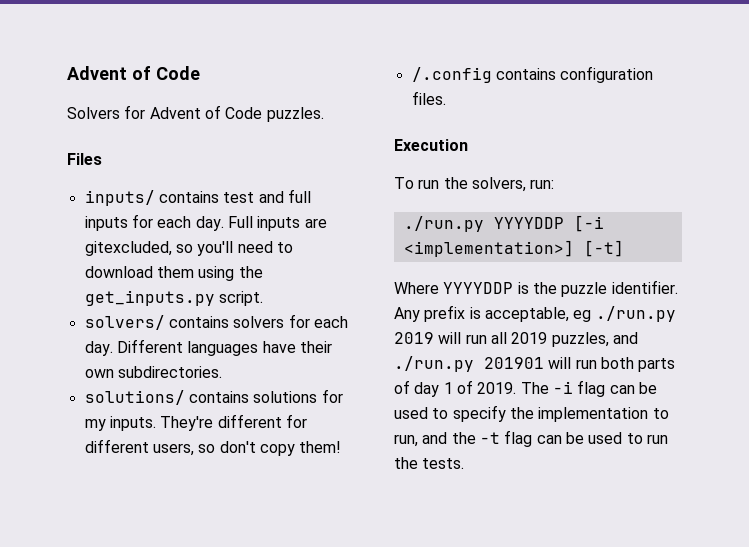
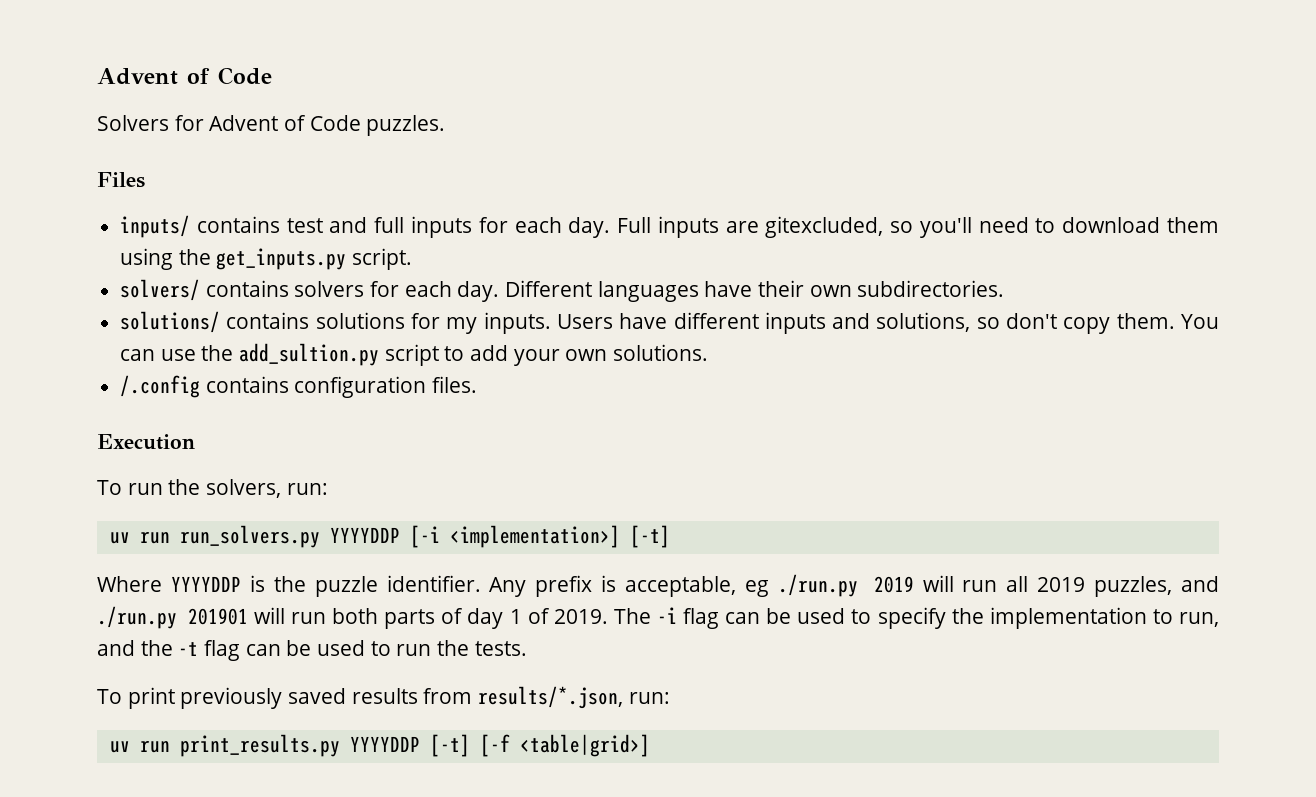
- They're different for different users, so don't copy them!
+ Users have different inputs and solutions, so don't copy them. You can use the add_sultion.py script to add your own solutions.
- ./run.py YYYYDDP [-i <implementation>] [-t]
+ uv run run_solvers.py YYYYDDP [-i <implementation>] [-t]
+ To print previously saved results from results/*.json, run:
+ uv run print_results.py YYYYDDP [-t] [-f <table|grid>]

